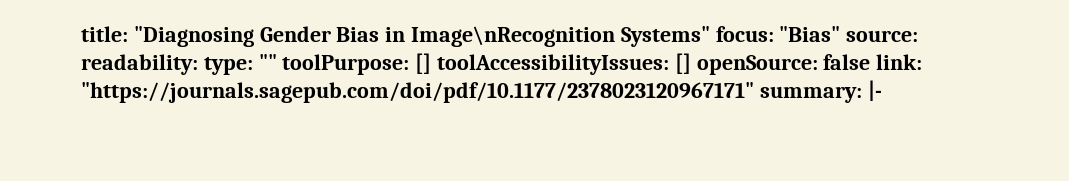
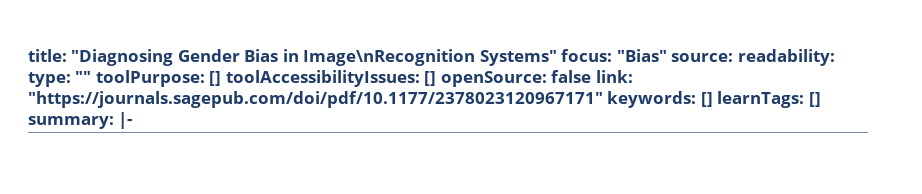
- title: "Diagnosing Gender Bias in Image\nRecognition Systems" focus: "Bias" source: readability: type: "" toolPurpose: [] toolAccessibilityIssues: [] openSource: false link: "https://journals.sagepub.com/doi/pdf/10.1177/2378023120967171" summary: |-
+ title: "Diagnosing Gender Bias in Image\nRecognition Systems" focus: "Bias" source: readability: type: "" toolPurpose: [] toolAccessibilityIssues: [] openSource: false link: "https://journals.sagepub.com/doi/pdf/10.1177/2378023120967171" keywords: [] learnTags: [] summary: |-

